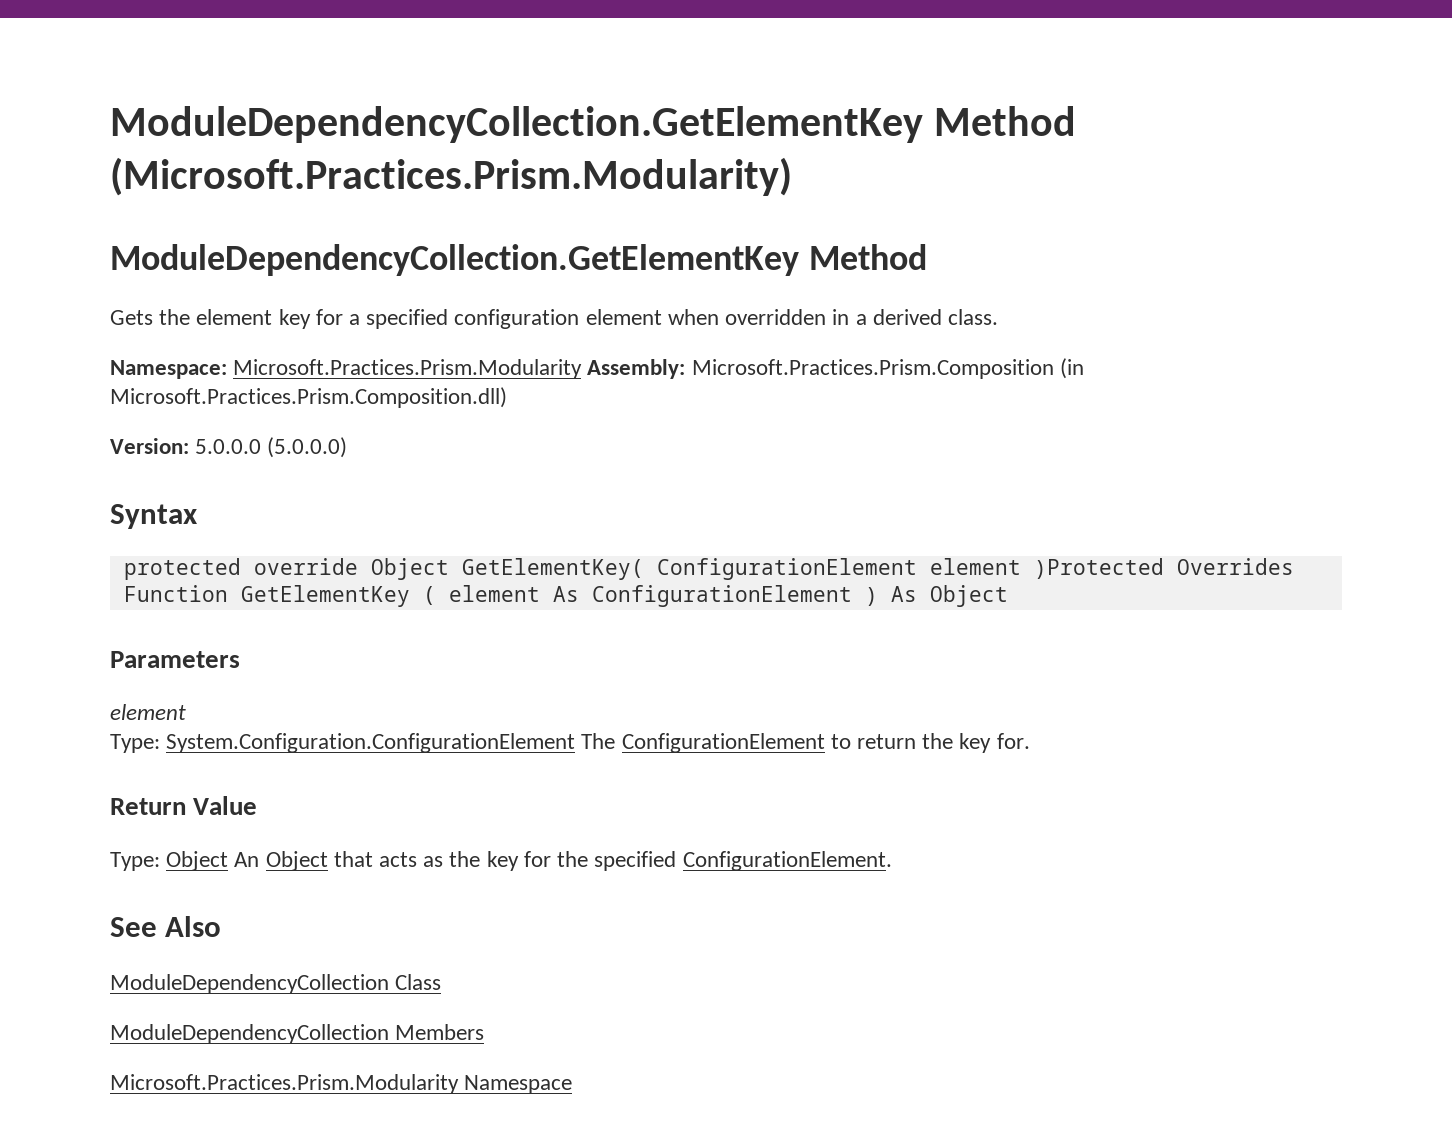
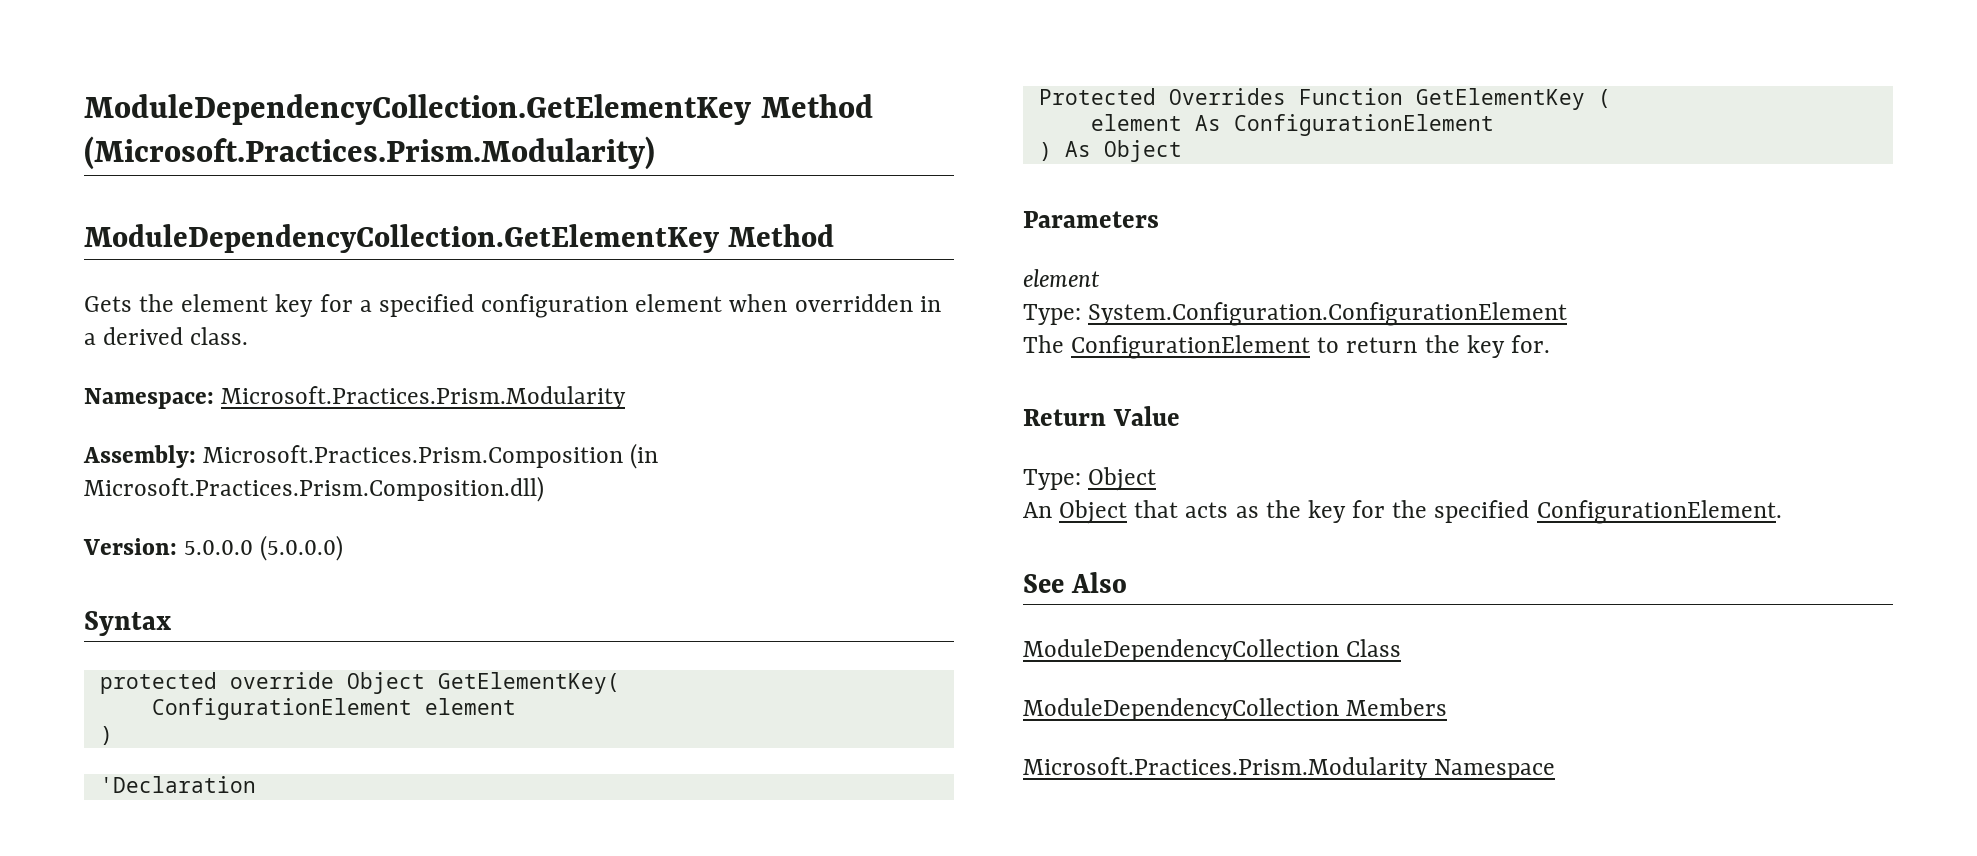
- Namespace: Microsoft.Practices.Prism.Modularity Assembly: Microsoft.Practices.Prism.Composition (in Microsoft.Practices.Prism.Composition.dll)
+ Namespace: Microsoft.Practices.Prism.Modularity
+ Assembly: Microsoft.Practices.Prism.Composition (in Microsoft.Practices.Prism.Composition.dll)
- protected override Object GetElementKey( ConfigurationElement element )Protected Overrides Function GetElementKey ( element As ConfigurationElement ) As Object
+ protected override Object GetElementKey(
+ ConfigurationElement element
+ )
+ 'Declaration
+ Protected Overrides Function GetElementKey (
+ element As ConfigurationElement
+ ) As Object
- Type: System.Configuration.ConfigurationElement The ConfigurationElement to return the key for.
+ Type: System.Configuration.ConfigurationElement
+ The ConfigurationElement to return the key for.
- Type: Object An Object that acts as the key for the specified ConfigurationElement.
+ Type: Object
+ An Object that acts as the key for the specified ConfigurationElement.

